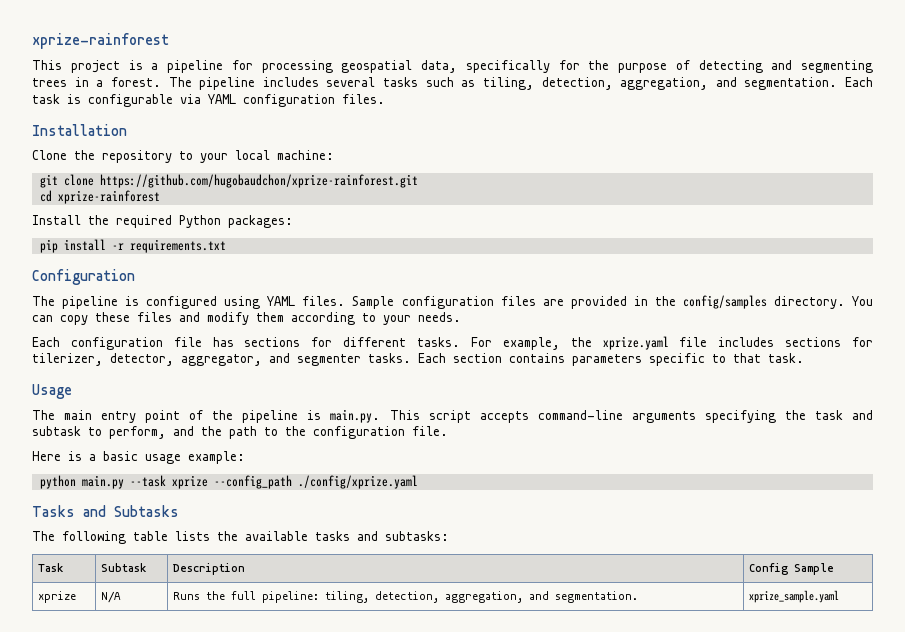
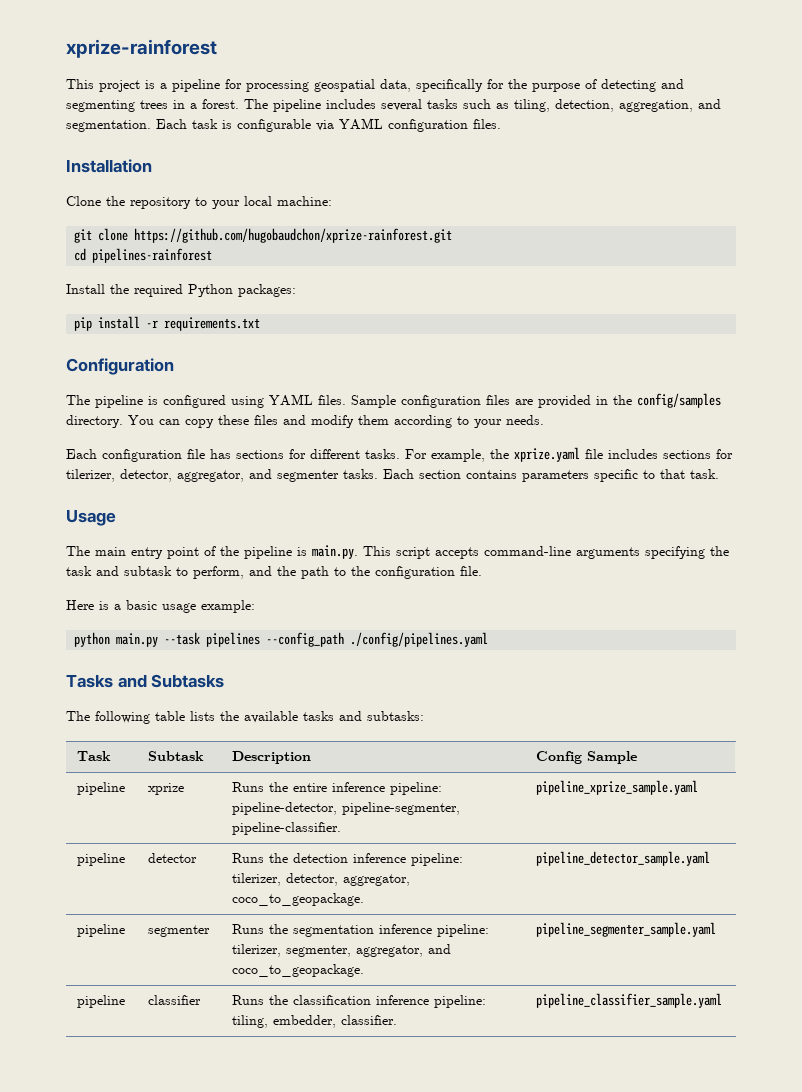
- cd xprize-rainforest
+ cd pipelines-rainforest
- python main.py --task xprize --config_path ./config/xprize.yaml
+ python main.py --task pipelines --config_path ./config/pipelines.yaml
- xprize | N/A | Runs the full pipeline: tiling, detection, aggregation, and segmentation. | xprize_sample.yaml
+ pipeline | xprize | Runs the entire inference pipeline: pipeline-detector, pipeline-segmenter, pipeline-classifier. | pipeline_xprize_sample.yaml
+ pipeline | detector | Runs the detection inference pipeline: tilerizer, detector, aggregator, coco_to_geopackage. | pipeline_detector_sample.yaml
+ pipeline | segmenter | Runs the segmentation inference pipeline: tilerizer, segmenter, aggregator, and coco_to_geopackage. | pipeline_segmenter_sample.yaml
+ pipeline | classifier | Runs the classification inference pipeline: tiling, embedder, classifier. | pipeline_classifier_sample.yaml

